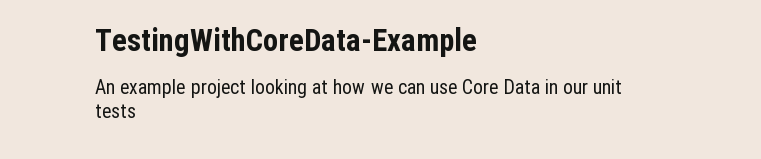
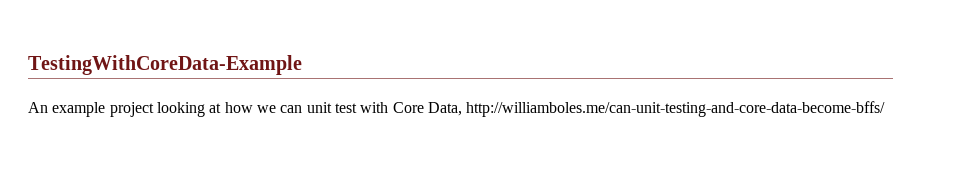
- An example project looking at how we can use Core Data in our unit tests
+ An example project looking at how we can unit test with Core Data, http://williamboles.me/can-unit-testing-and-core-data-become-bffs/

